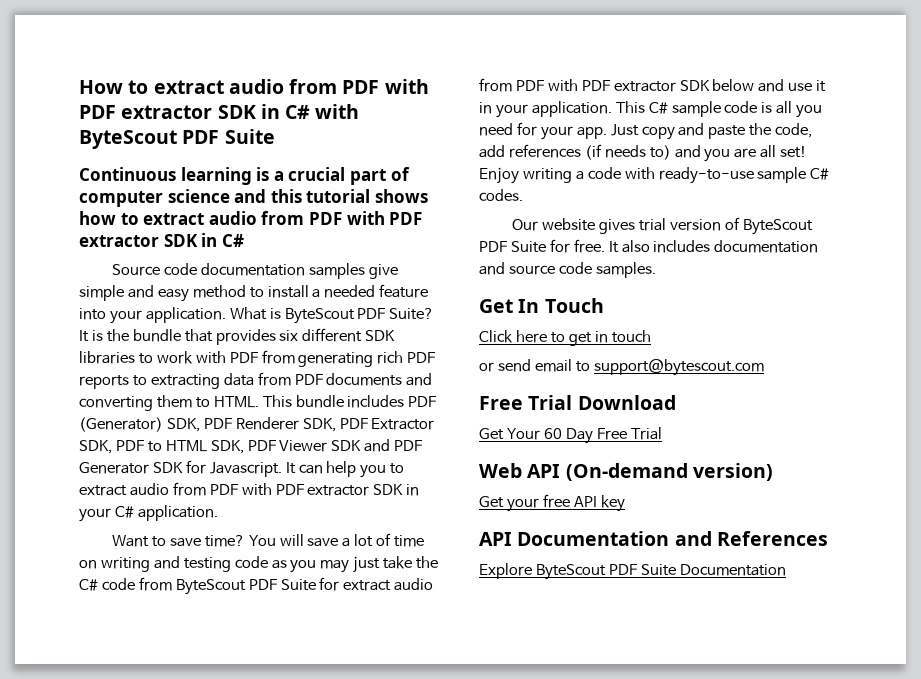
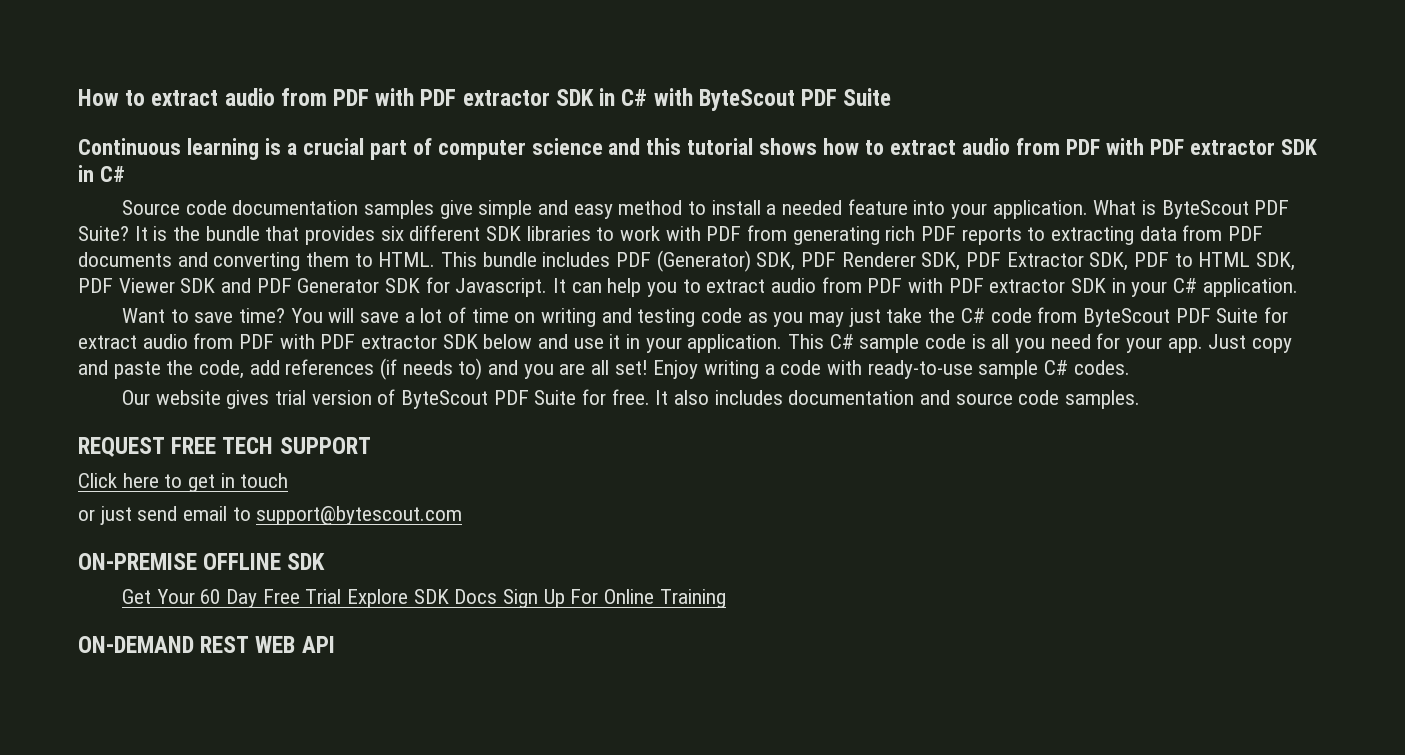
- Get In Touch
+ REQUEST FREE TECH SUPPORT
- or send email to support@bytescout.com
+ or just send email to support@bytescout.com
- Free Trial Download
+ ON-PREMISE OFFLINE SDK
- Get Your 60 Day Free Trial
- Web API (On-demand version)
- Get your free API key
- API Documentation and References
- Explore ByteScout PDF Suite Documentation
+ Get Your 60 Day Free Trial Explore SDK Docs Sign Up For Online Training
+ ON-DEMAND REST WEB API

